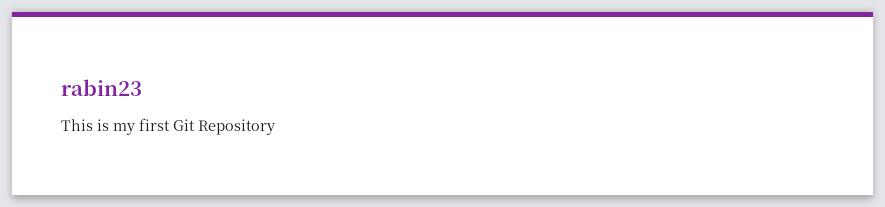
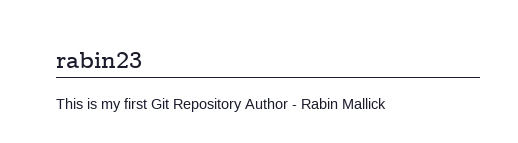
- This is my first Git Repository
+ This is my first Git Repository Author - Rabin Mallick

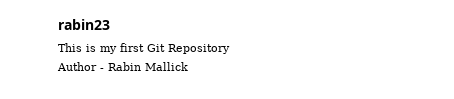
- This is my first Git Repository Author - Rabin Mallick
+ This is my first Git Repository
+ Author - Rabin Mallick

